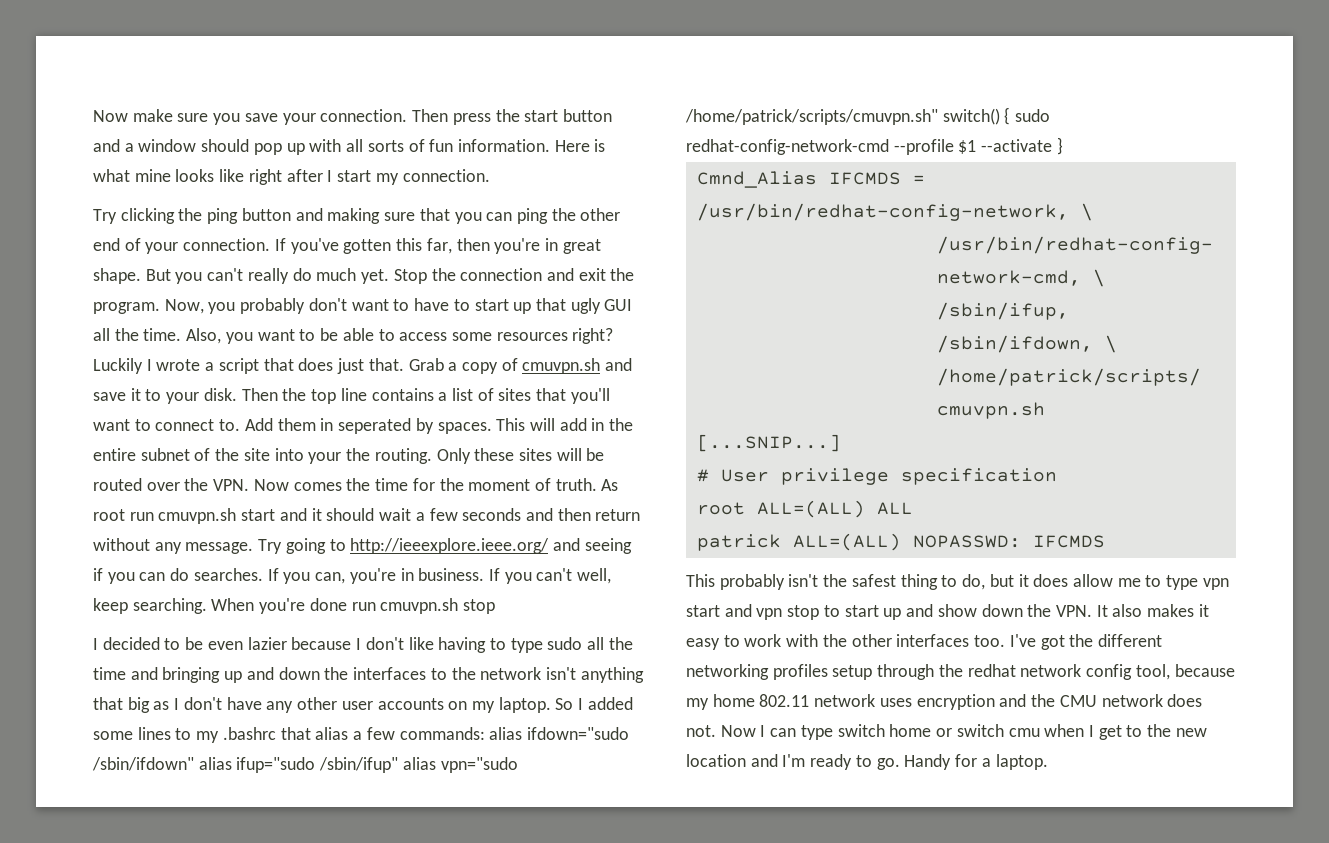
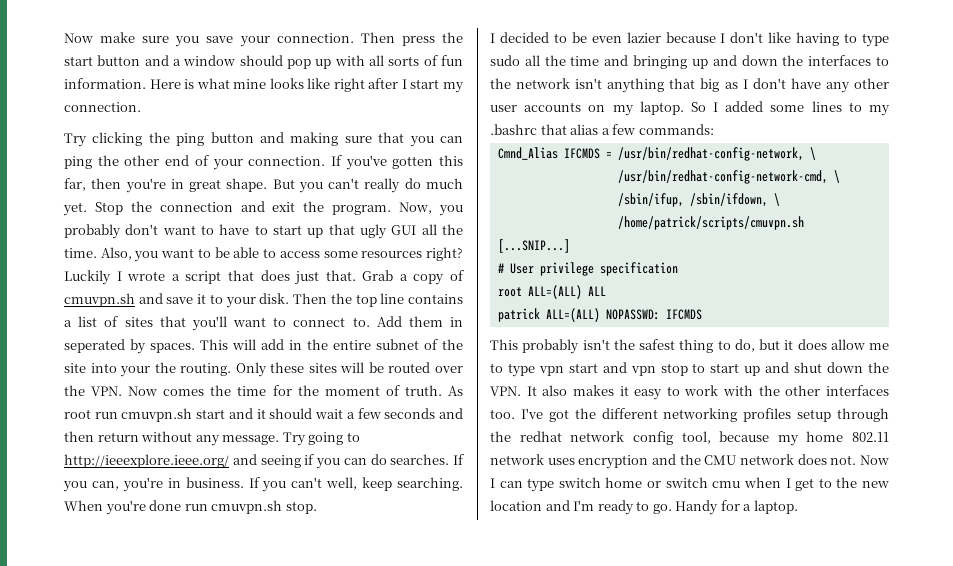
- When you're done run cmuvpn.sh stop
+ When you're done run cmuvpn.sh stop.
- So I added some lines to my .bashrc that alias a few commands: alias ifdown="sudo /sbin/ifdown" alias ifup="sudo /sbin/ifup" alias vpn="sudo /home/patrick/scripts/cmuvpn.sh" switch() { sudo redhat-config-network-cmd --profile $1 --activate }
+ So I added some lines to my .bashrc that alias a few commands:
- This probably isn't the safest thing to do, but it does allow me to type vpn start and vpn stop to start up and show down the VPN. It also makes it easy to work with the other interfaces too.
+ This probably isn't the safest thing to do, but it does allow me to type vpn start and vpn stop to start up and shut down the VPN. It also makes it easy to work with the other interfaces too.

